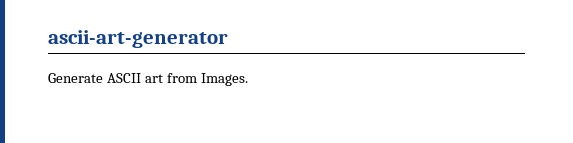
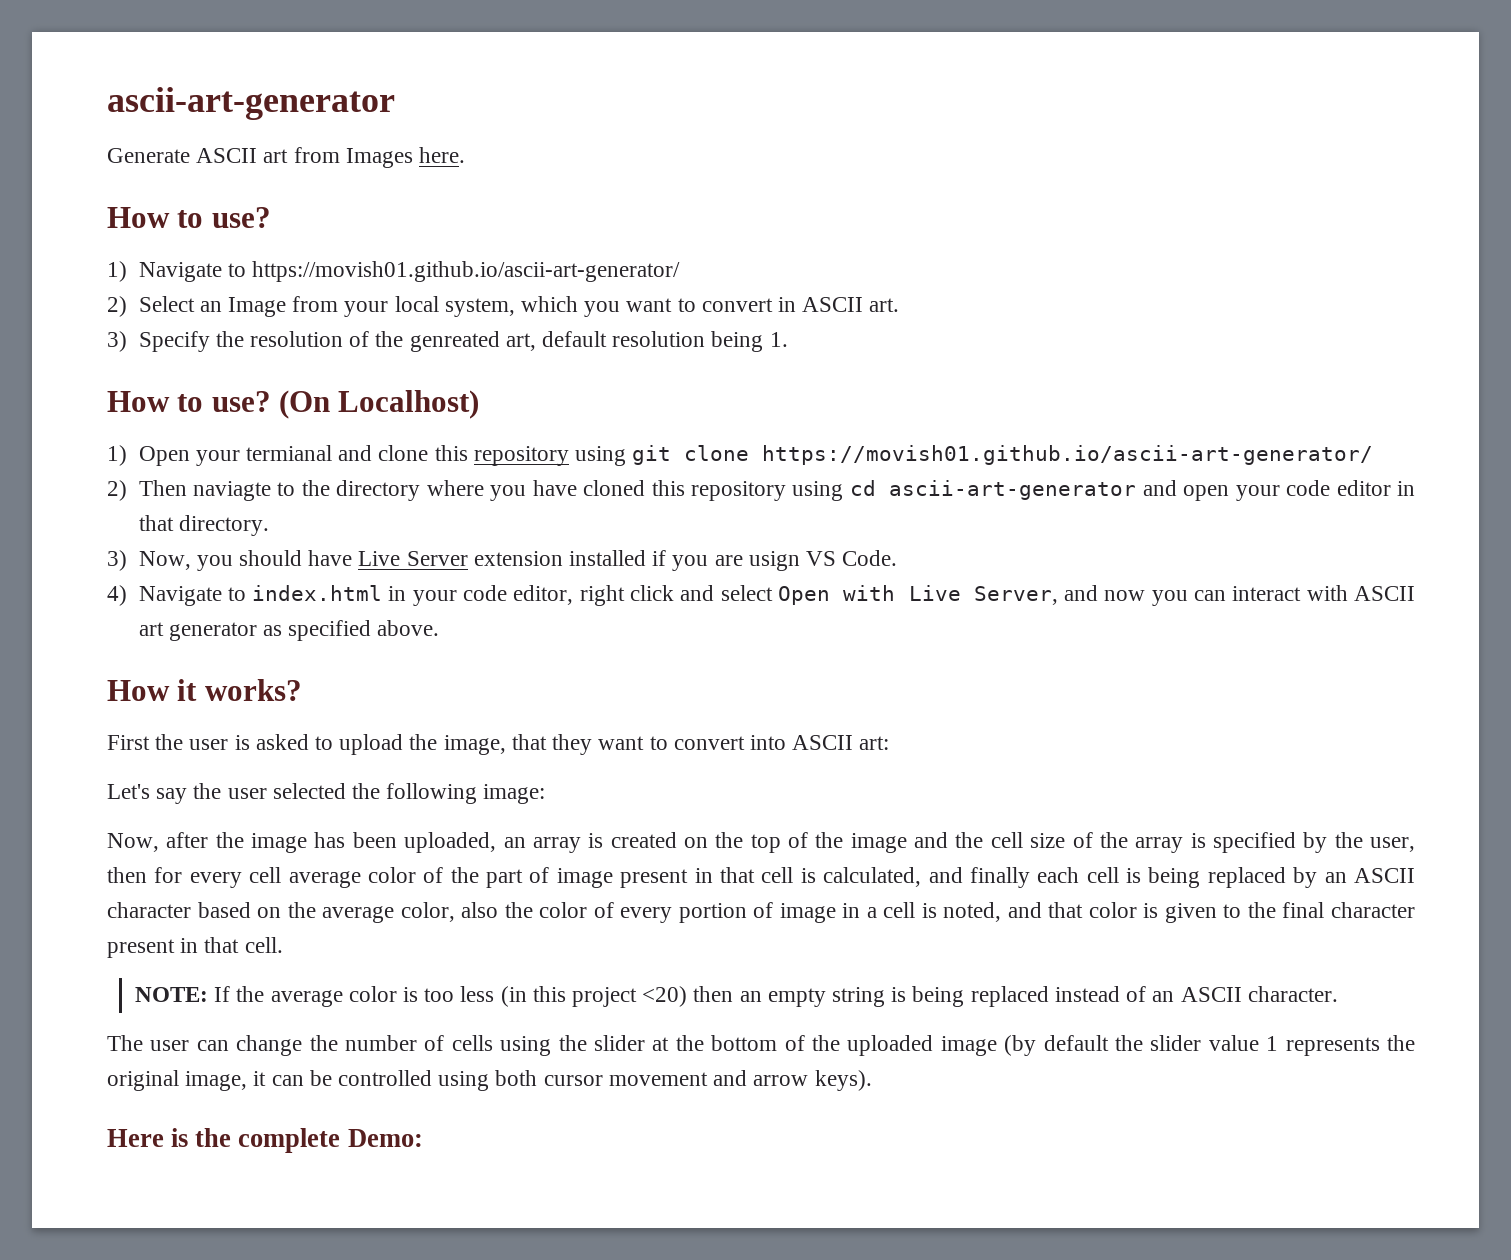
- Generate ASCII art from Images.
+ Generate ASCII art from Images here.
+ How to use?
+ 1) Navigate to https://movish01.github.io/ascii-art-generator/
+ 2) Select an Image from your local system, which you want to convert in ASCII art.
+ 3) Specify the resolution of the genreated art, default resolution being 1.
+ How to use? (On Localhost)
+ 1) Open your termianal and clone this repository using git clone https://movish01.github.io/ascii-art-generator/
+ 2) Then naviagte to the directory where you have cloned this repository using cd ascii-art-generator and open your code editor in that directory.
+ 3) Now, you should have Live Server extension installed if you are usign VS Code.
+ 4) Navigate to index.html in your code editor, right click and select Open with Live Server, and now you can interact with ASCII art generator as specified above.
+ How it works?
+ First the user is asked to upload the image, that they want to convert into ASCII art:
+ Let's say the user selected the following image:
+ Now, after the image has been uploaded, an array is created on the top of the image and the cell size of the array is specified by the user, then for every cell average color of the part of image present in that cell is calculated, and finally each cell is being replaced by an ASCII character based on the average color, also the color of every portion of image in a cell is noted, and that color is given to the final character present in that cell.
+ NOTE: If the average color is too less (in this project <20) then an empty string is being replaced instead of an ASCII character.
+ The user can change the number of cells using the slider at the bottom of the uploaded image (by default the slider value 1 represents the original image, it can be controlled using both cursor movement and arrow keys).
+ Here is the complete Demo:

